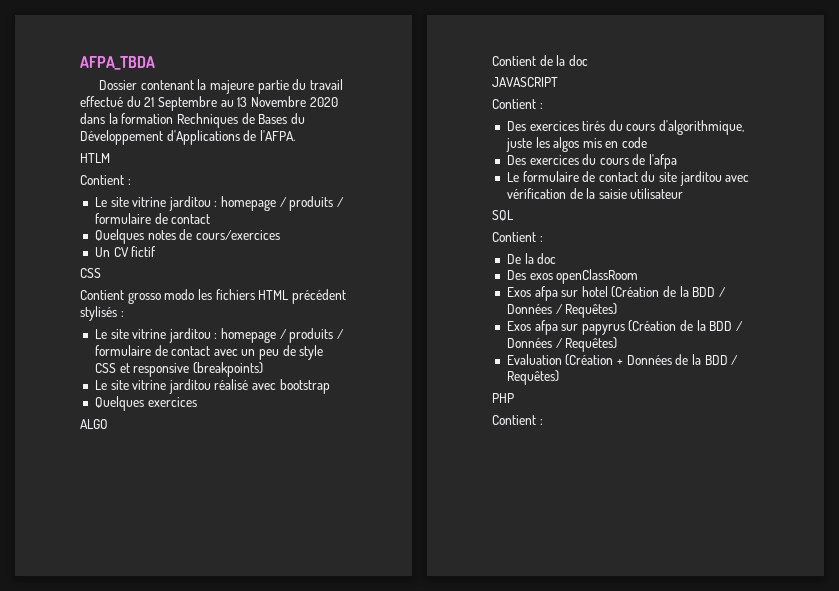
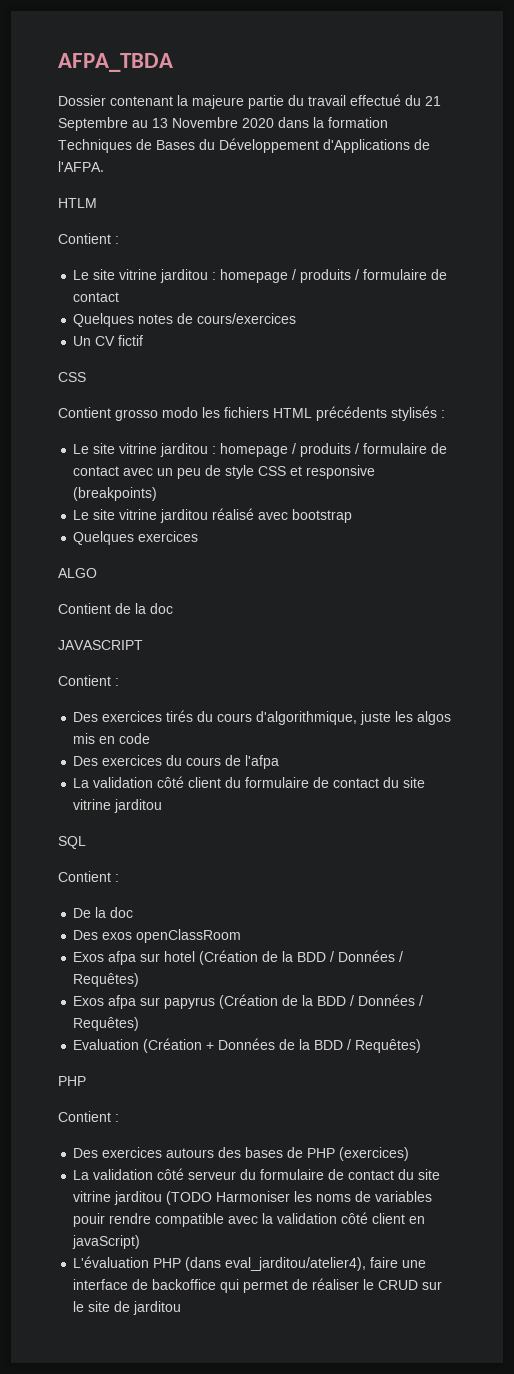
- Dossier contenant la majeure partie du travail effectué du 21 Septembre au 13 Novembre 2020 dans la formation Rechniques de Bases du Développement d'Applications de l'AFPA.
+ Dossier contenant la majeure partie du travail effectué du 21 Septembre au 13 Novembre 2020 dans la formation Techniques de Bases du Développement d'Applications de l'AFPA.
- Contient grosso modo les fichiers HTML précédent stylisés :
+ Contient grosso modo les fichiers HTML précédents stylisés :
- Le formulaire de contact du site jarditou avec vérification de la saisie utilisateur
+ La validation côté client du formulaire de contact du site vitrine jarditou
+ Des exercices autours des bases de PHP (exercices)
+ La validation côté serveur du formulaire de contact du site vitrine jarditou (TODO Harmoniser les noms de variables pouir rendre compatible avec la validation côté client en javaScript)
+ L'évaluation PHP (dans eval_jarditou/atelier4), faire une interface de backoffice qui permet de réaliser le CRUD sur le site de jarditou

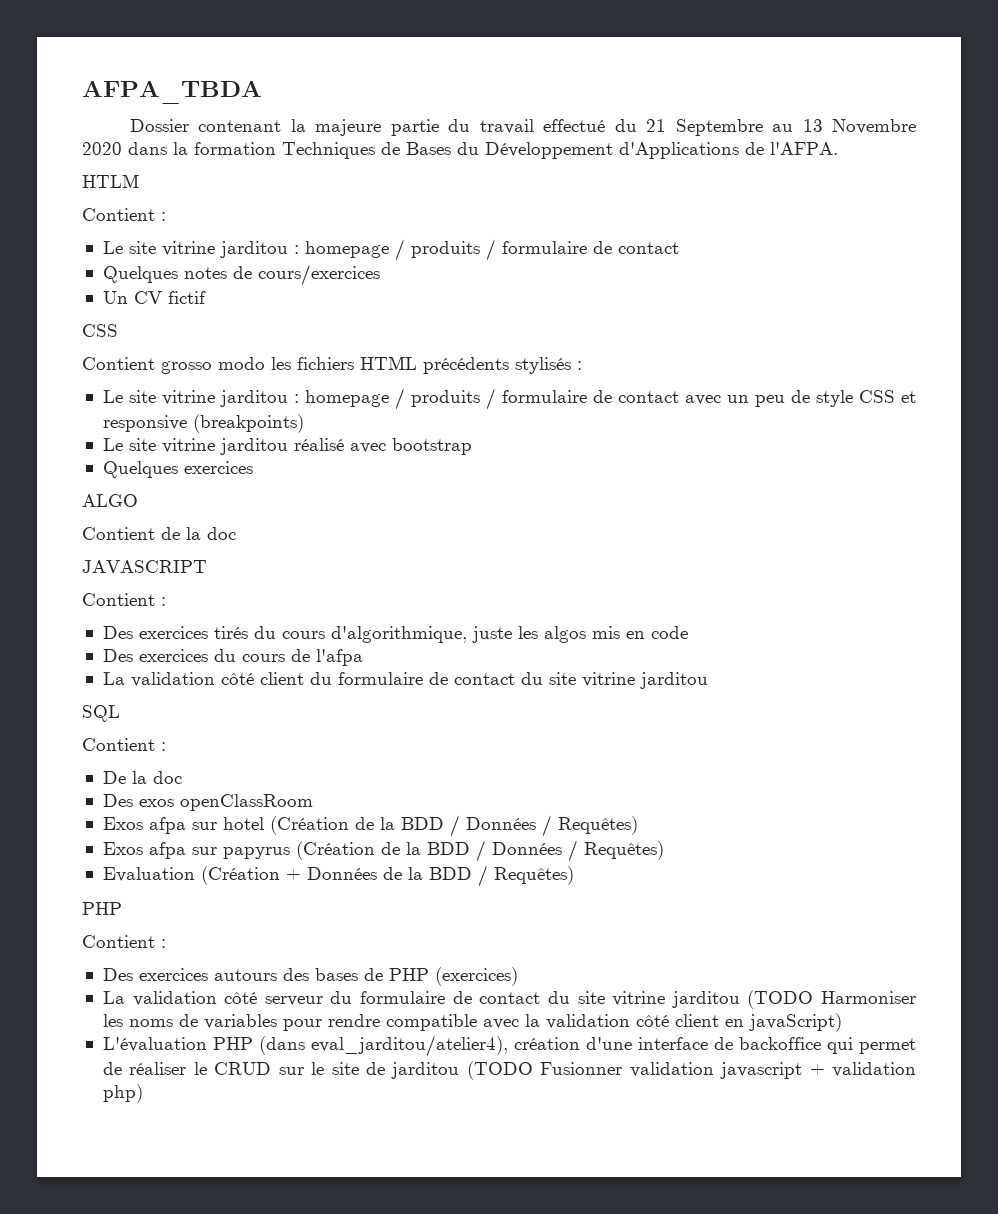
- La validation côté serveur du formulaire de contact du site vitrine jarditou (TODO Harmoniser les noms de variables pouir rendre compatible avec la validation côté client en javaScript)
+ La validation côté serveur du formulaire de contact du site vitrine jarditou (TODO Harmoniser les noms de variables pour rendre compatible avec la validation côté client en javaScript)
- L'évaluation PHP (dans eval_jarditou/atelier4), faire une interface de backoffice qui permet de réaliser le CRUD sur le site de jarditou
+ L'évaluation PHP (dans eval_jarditou/atelier4), création d'une interface de backoffice qui permet de réaliser le CRUD sur le site de jarditou (TODO Fusionner validation javascript + validation php)

